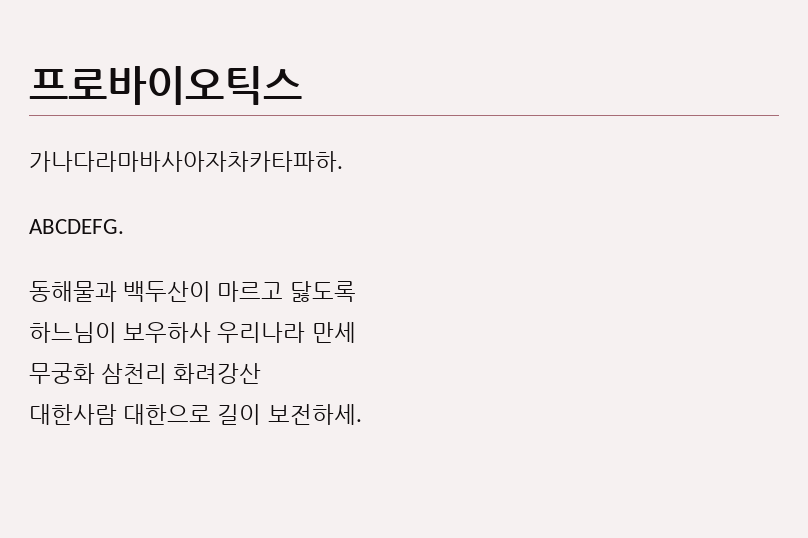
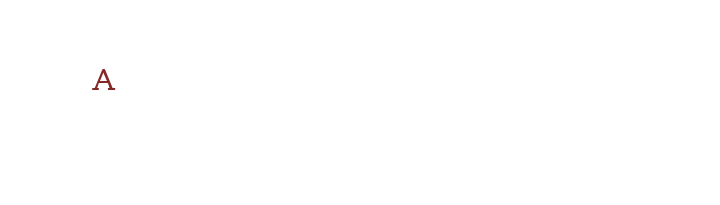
- 프로바이오틱스
- 가나다라마바사아자차카타파하.
- ABCDEFG.
- 동해물과 백두산이 마르고 닳도록
- 하느님이 보우하사 우리나라 만세
- 무궁화 삼천리 화려강산
- 대한사람 대한으로 길이 보전하세.
+ A

